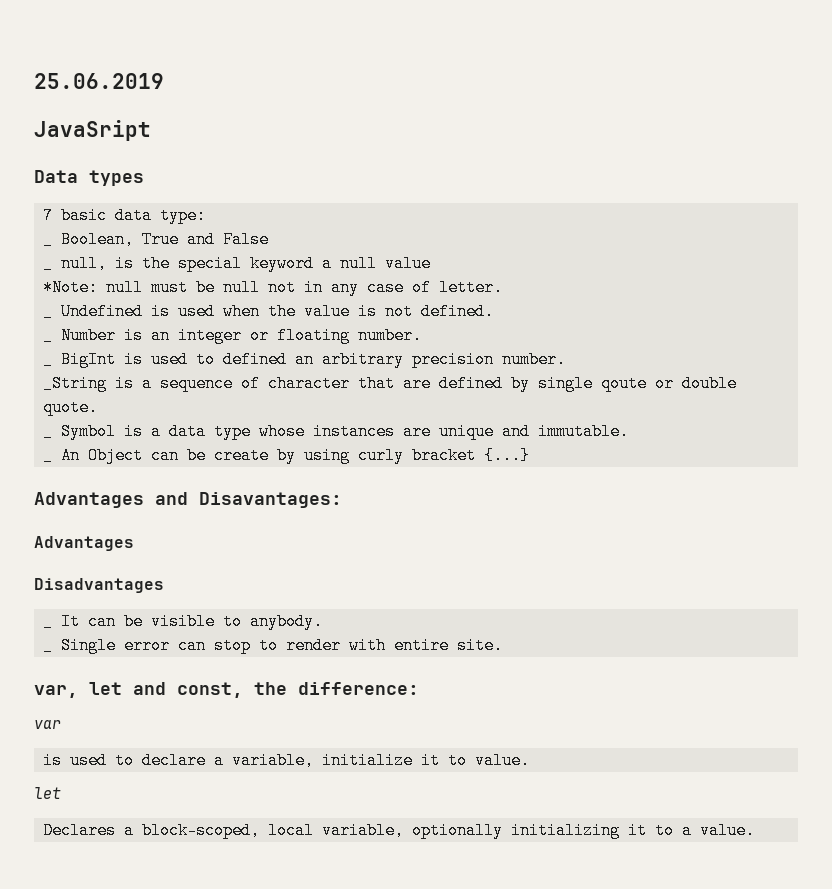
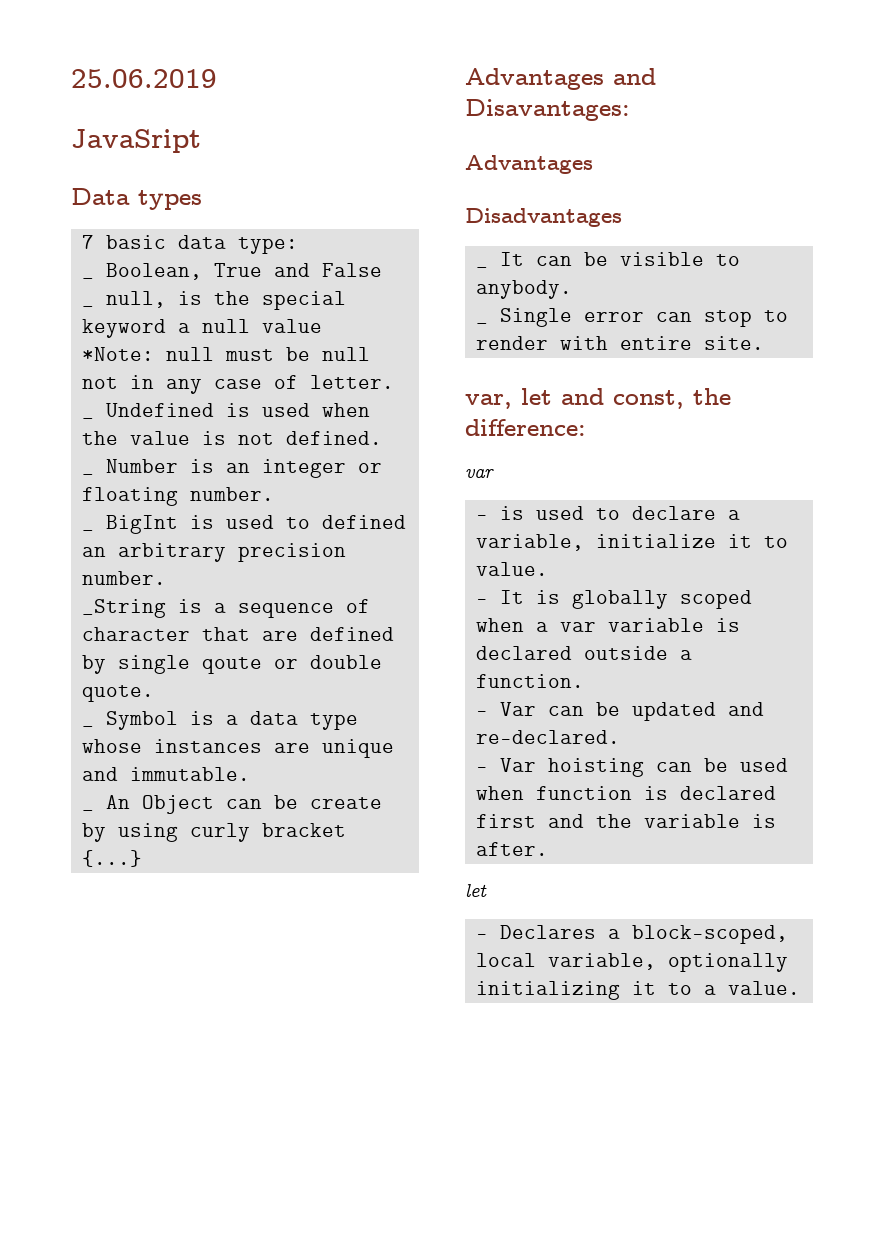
- is used to declare a variable, initialize it to value.
+ - is used to declare a variable, initialize it to value.
+ - It is globally scoped when a var variable is declared outside a function.
+ - Var can be updated and re-declared.
+ - Var hoisting can be used when function is declared first and the variable is after.
- Declares a block-scoped, local variable, optionally initializing it to a value.
+ - Declares a block-scoped, local variable, optionally initializing it to a value.

